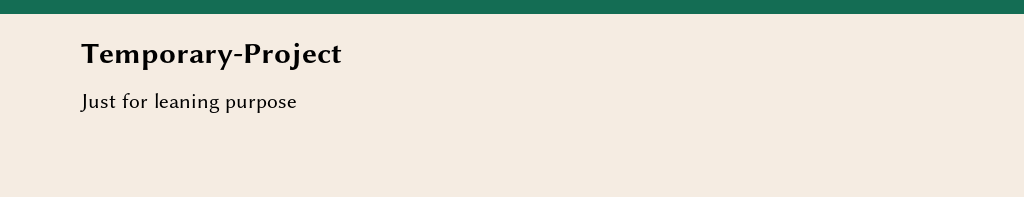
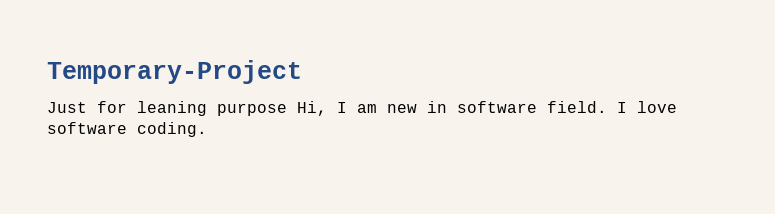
- Just for leaning purpose
+ Just for leaning purpose Hi, I am new in software field. I love software coding.

